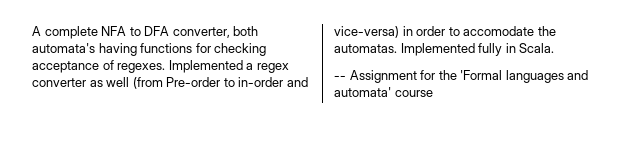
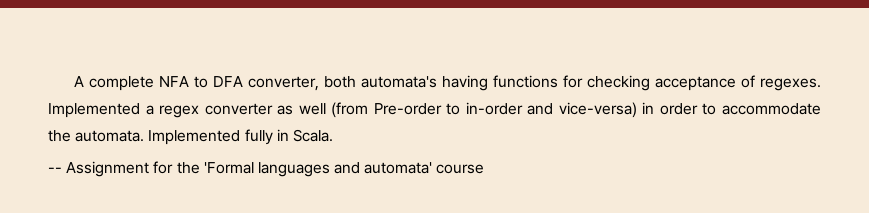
- Implemented a regex converter as well (from Pre-order to in-order and vice-versa) in order to accomodate the automatas.
+ Implemented a regex converter as well (from Pre-order to in-order and vice-versa) in order to accommodate the automata.

